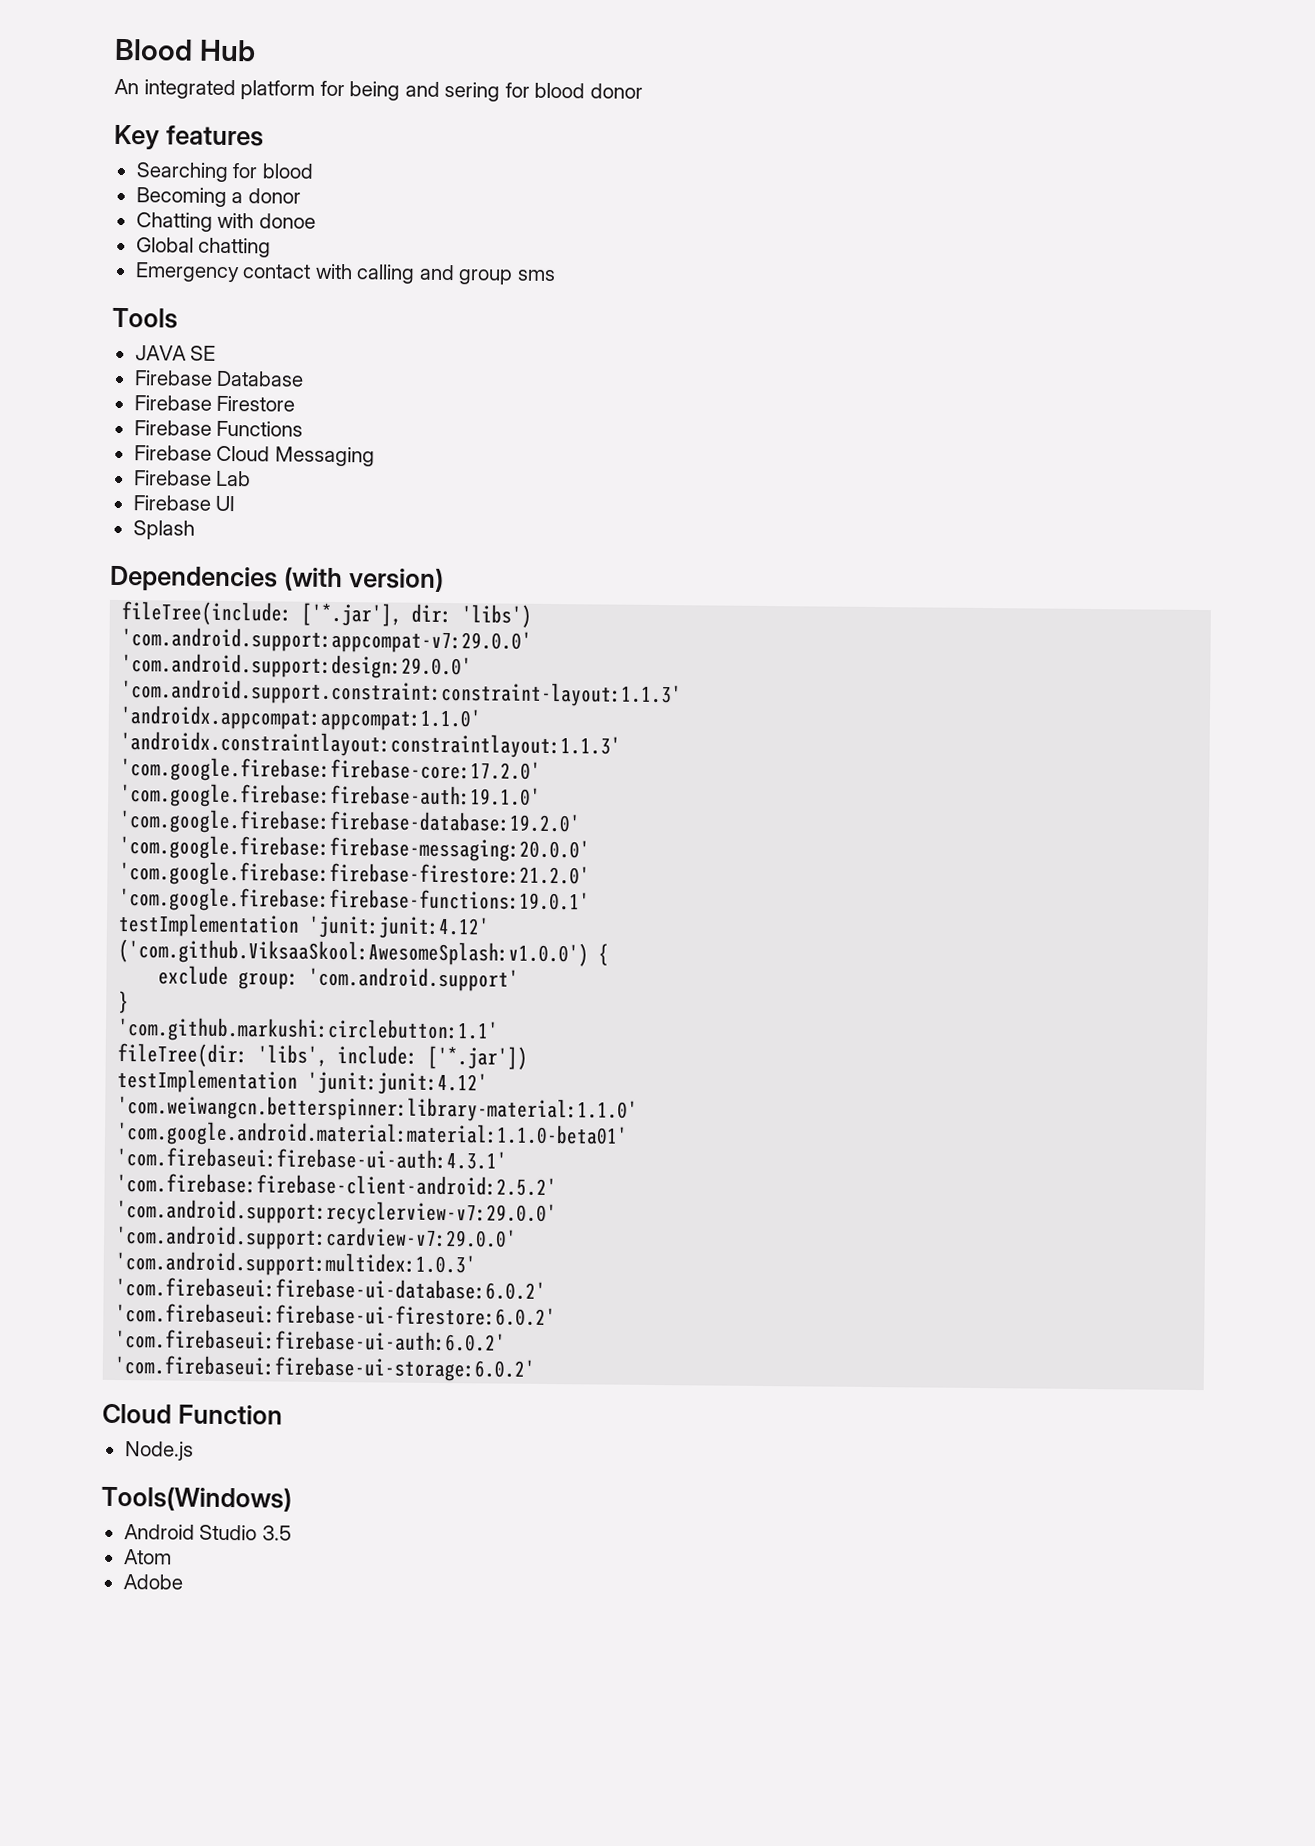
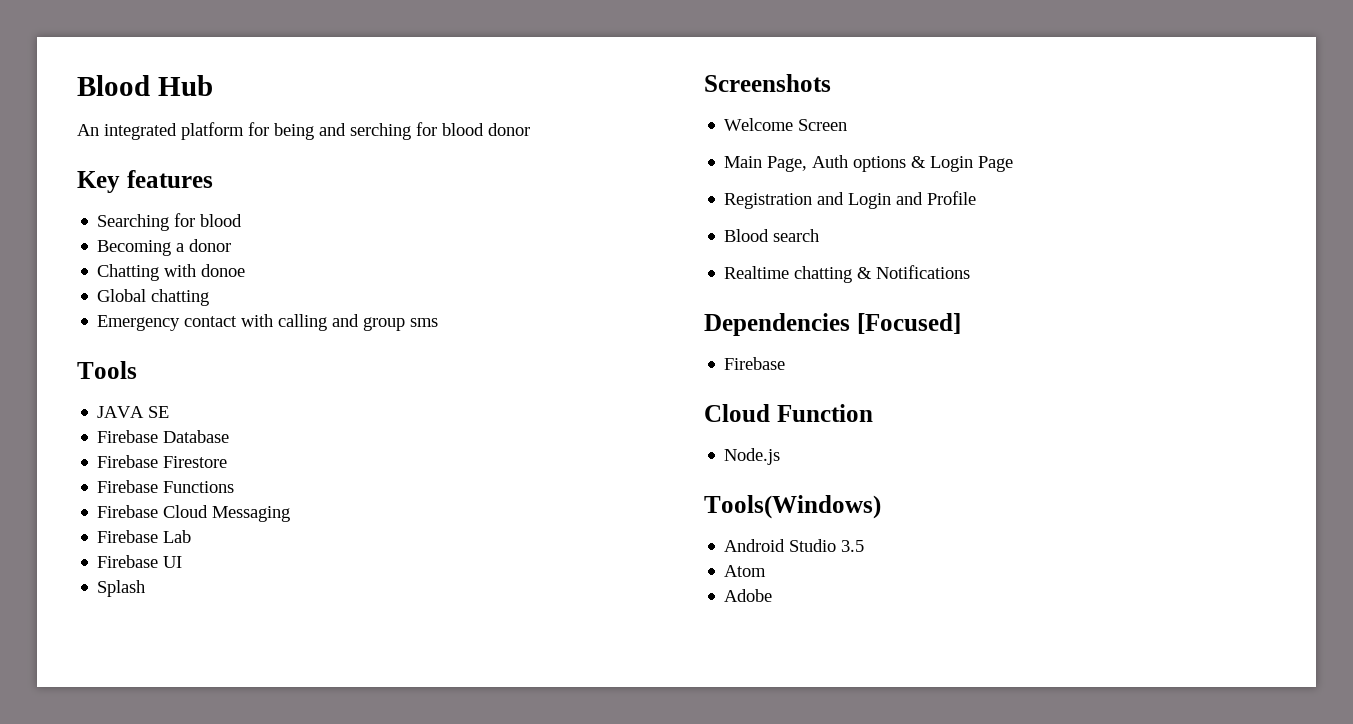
- An integrated platform for being and sering for blood donor
+ An integrated platform for being and serching for blood donor
- Dependencies (with version)
- fileTree(include: ['*.jar'], dir: 'libs')
- 'com.android.support:appcompat-v7:29.0.0'
- 'com.android.support:design:29.0.0'
- 'com.android.support.constraint:constraint-layout:1.1.3'
- 'androidx.appcompat:appcompat:1.1.0'
- 'androidx.constraintlayout:constraintlayout:1.1.3'
- 'com.google.firebase:firebase-core:17.2.0'
- 'com.google.firebase:firebase-auth:19.1.0'
- 'com.google.firebase:firebase-database:19.2.0'
- 'com.google.firebase:firebase-messaging:20.0.0'
- 'com.google.firebase:firebase-firestore:21.2.0'
- 'com.google.firebase:firebase-functions:19.0.1'
- testImplementation 'junit:junit:4.12'
- ('com.github.ViksaaSkool:AwesomeSplash:v1.0.0') {
- exclude group: 'com.android.support'
- }
- 'com.github.markushi:circlebutton:1.1'
- fileTree(dir: 'libs', include: ['*.jar'])
- testImplementation 'junit:junit:4.12'
- 'com.weiwangcn.betterspinner:library-material:1.1.0'
- 'com.google.android.material:material:1.1.0-beta01'
- 'com.firebaseui:firebase-ui-auth:4.3.1'
- 'com.firebase:firebase-client-android:2.5.2'
- 'com.android.support:recyclerview-v7:29.0.0'
- 'com.android.support:cardview-v7:29.0.0'
- 'com.android.support:multidex:1.0.3'
- 'com.firebaseui:firebase-ui-database:6.0.2'
- 'com.firebaseui:firebase-ui-firestore:6.0.2'
- 'com.firebaseui:firebase-ui-auth:6.0.2'
- 'com.firebaseui:firebase-ui-storage:6.0.2'
+ Screenshots
+ Welcome Screen
+ Main Page, Auth options & Login Page
+ Registration and Login and Profile
+ Blood search
+ Realtime chatting & Notifications
+ Dependencies [Focused]
+ Firebase

